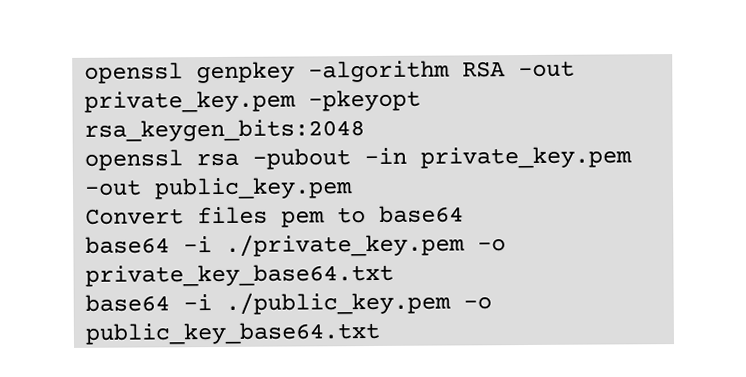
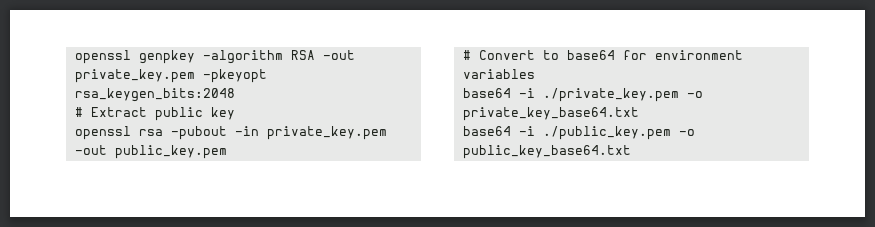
+ # Extract public key
- Convert files pem to base64
+ # Convert to base64 for environment variables

